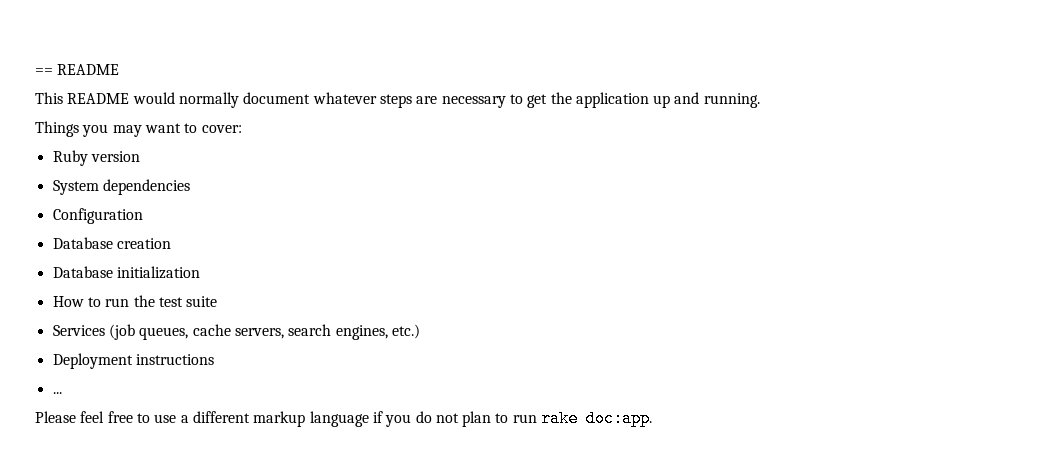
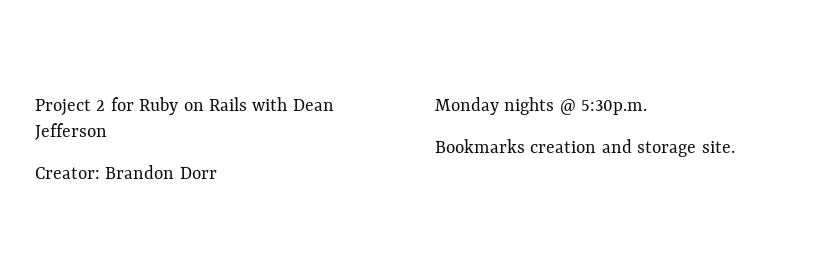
- == README
- This README would normally document whatever steps are necessary to get the application up and running.
- Things you may want to cover:
- Ruby version
- System dependencies
- Configuration
- Database creation
- Database initialization
- How to run the test suite
- Services (job queues, cache servers, search engines, etc.)
- Deployment instructions
- ...
- Please feel free to use a different markup language if you do not plan to run rake doc:app.
+ Project 2 for Ruby on Rails with Dean Jefferson
+ Creator: Brandon Dorr
+ Monday nights @ 5:30p.m.
+ Bookmarks creation and storage site.

